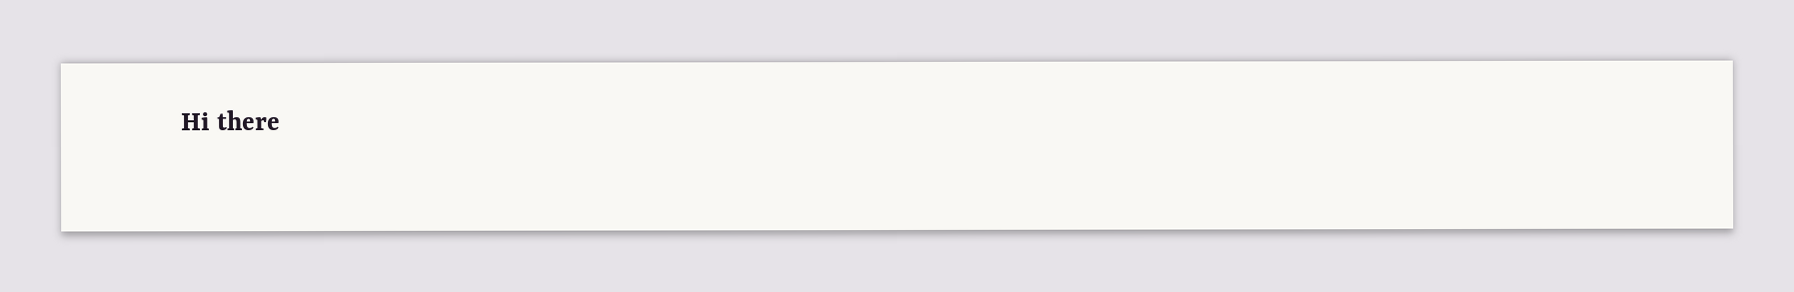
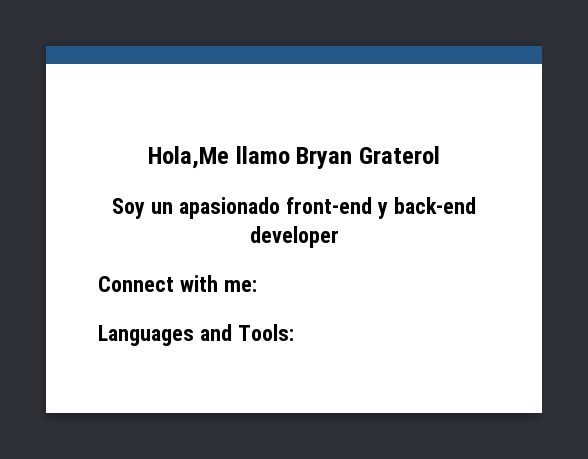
- Hi there
+ Hola,Me llamo Bryan Graterol
+ Soy un apasionado front-end y back-end developer
+ Connect with me:
+ Languages and Tools:

